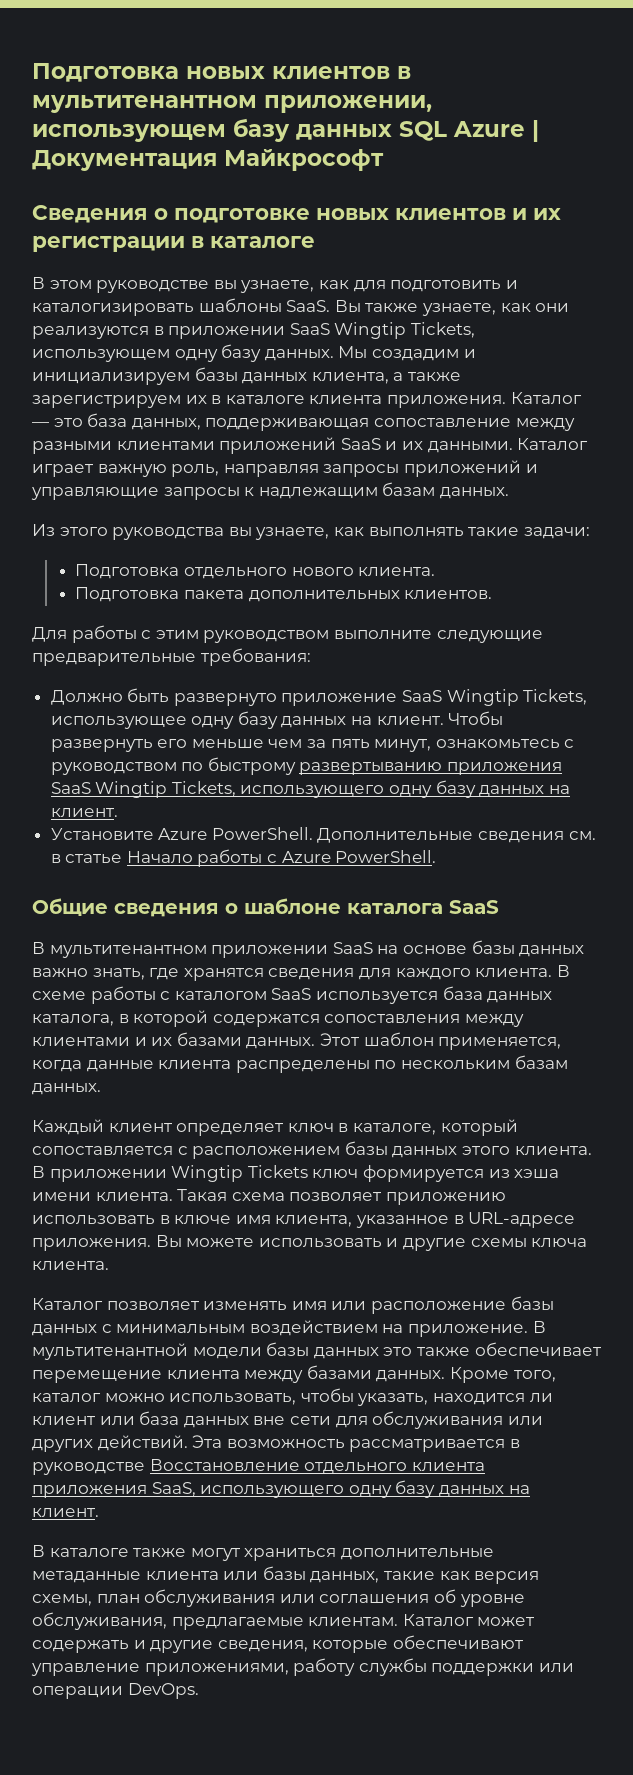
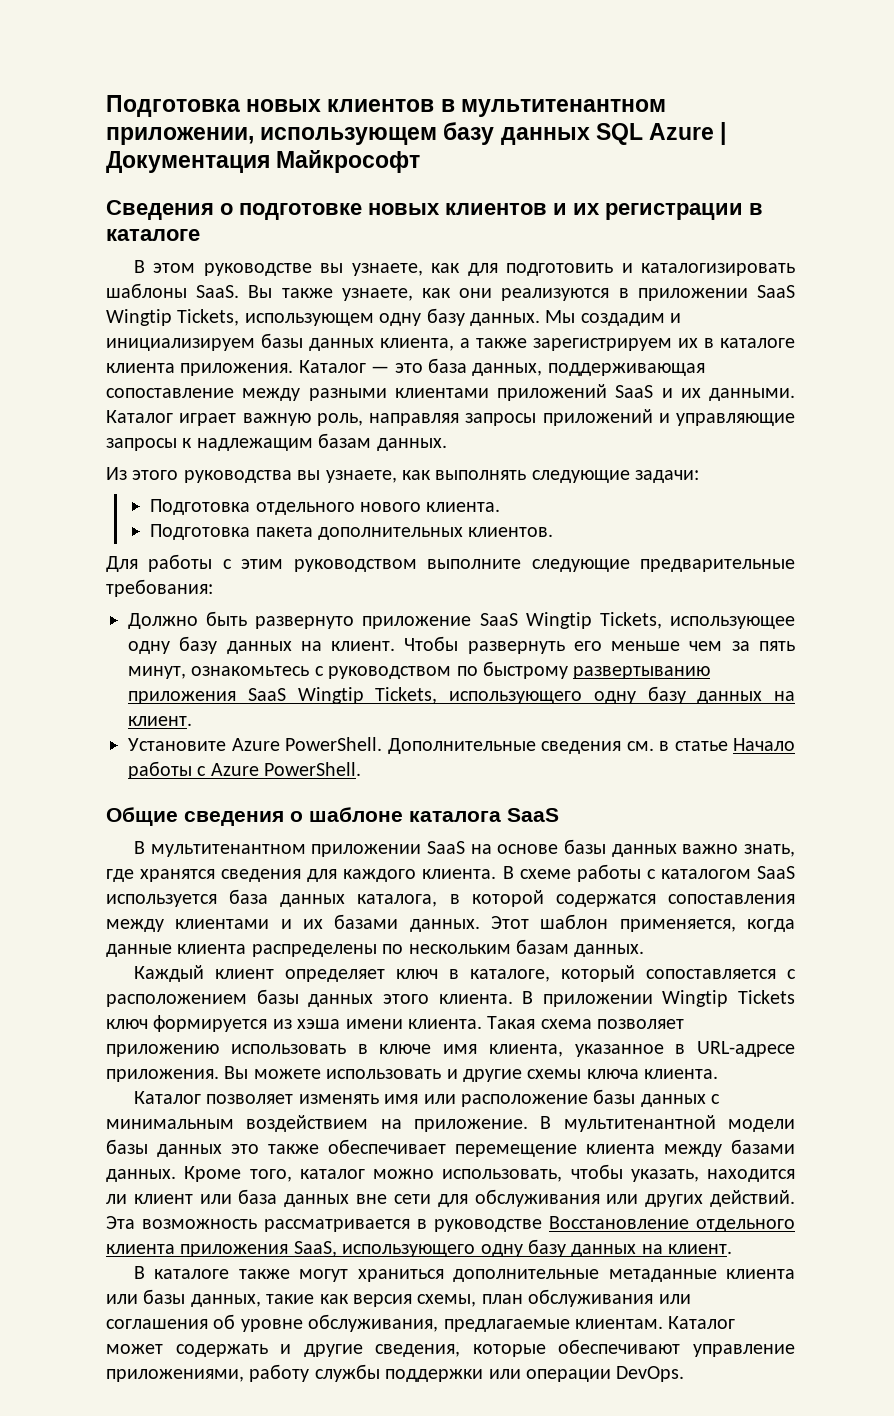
- Из этого руководства вы узнаете, как выполнять такие задачи:
+ Из этого руководства вы узнаете, как выполнять следующие задачи:

